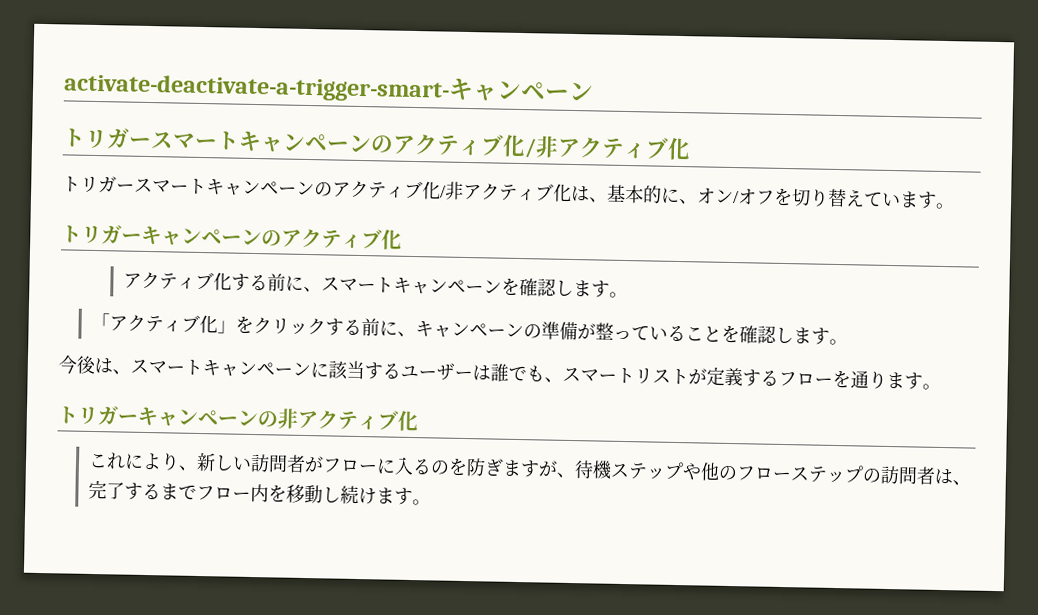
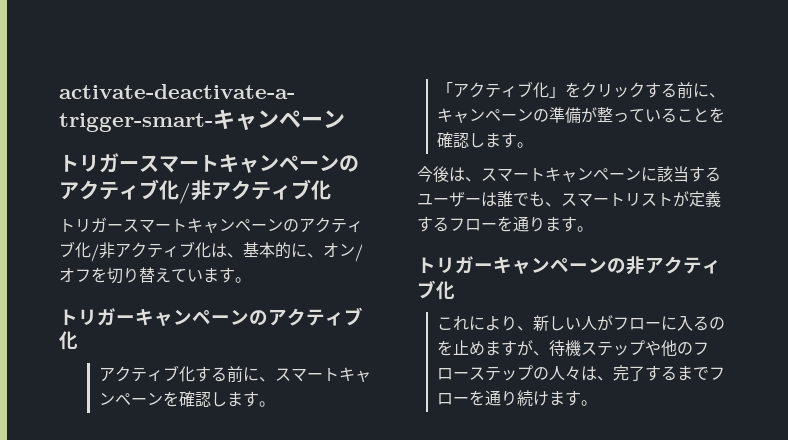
- これにより、新しい訪問者がフローに入るのを防ぎますが、待機ステップや他のフローステップの訪問者は、完了するまでフロー内を移動し続けます。
+ これにより、新しい人がフローに入るのを止めますが、待機ステップや他のフローステップの人々は、完了するまでフローを通り続けます。

